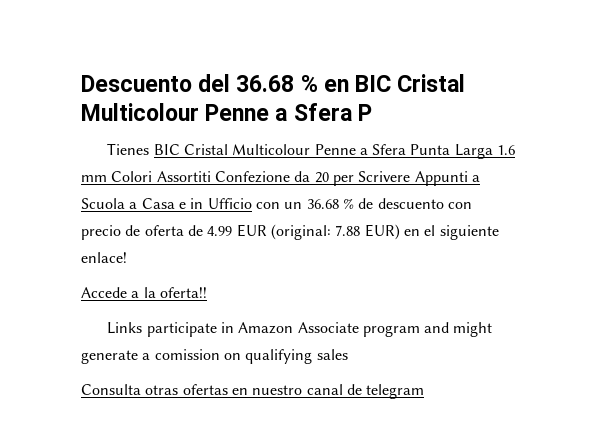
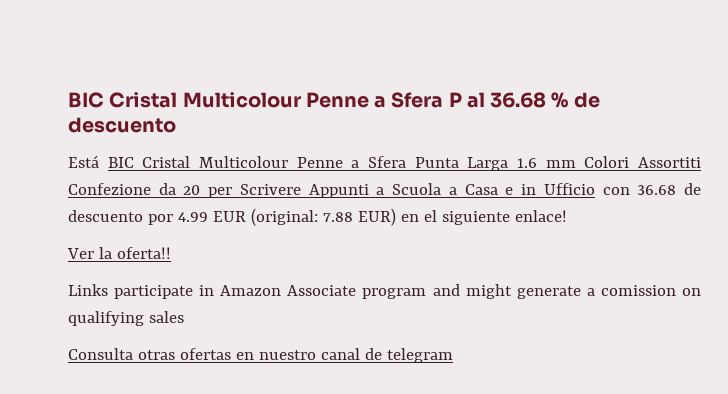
- Descuento del 36.68 % en BIC Cristal Multicolour Penne a Sfera P
- Tienes BIC Cristal Multicolour Penne a Sfera Punta Larga 1.6 mm Colori Assortiti Confezione da 20 per Scrivere Appunti a Scuola a Casa e in Ufficio con un 36.68 % de descuento con precio de oferta de 4.99 EUR (original: 7.88 EUR) en el siguiente enlace!
+ BIC Cristal Multicolour Penne a Sfera P al 36.68 % de descuento
+ Está BIC Cristal Multicolour Penne a Sfera Punta Larga 1.6 mm Colori Assortiti Confezione da 20 per Scrivere Appunti a Scuola a Casa e in Ufficio con 36.68 de descuento por 4.99 EUR (original: 7.88 EUR) en el siguiente enlace!
- Accede a la oferta!!
+ Ver la oferta!!

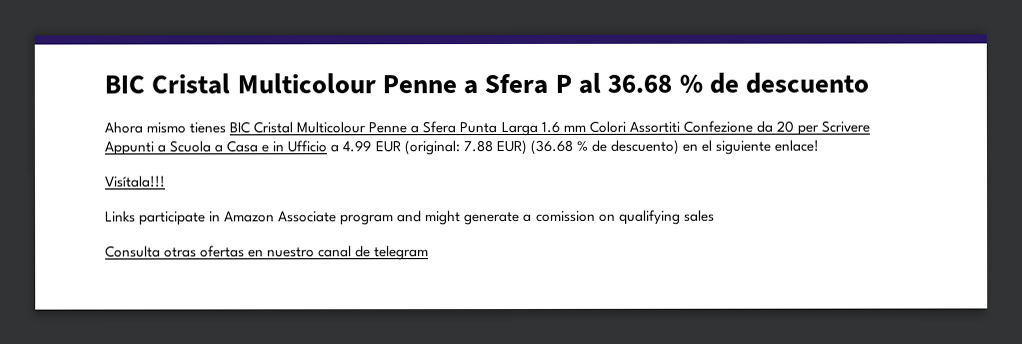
- Está BIC Cristal Multicolour Penne a Sfera Punta Larga 1.6 mm Colori Assortiti Confezione da 20 per Scrivere Appunti a Scuola a Casa e in Ufficio con 36.68 de descuento por 4.99 EUR (original: 7.88 EUR) en el siguiente enlace!
+ Ahora mismo tienes BIC Cristal Multicolour Penne a Sfera Punta Larga 1.6 mm Colori Assortiti Confezione da 20 per Scrivere Appunti a Scuola a Casa e in Ufficio a 4.99 EUR (original: 7.88 EUR) (36.68 % de descuento) en el siguiente enlace!
- Ver la oferta!!
+ Visítala!!!

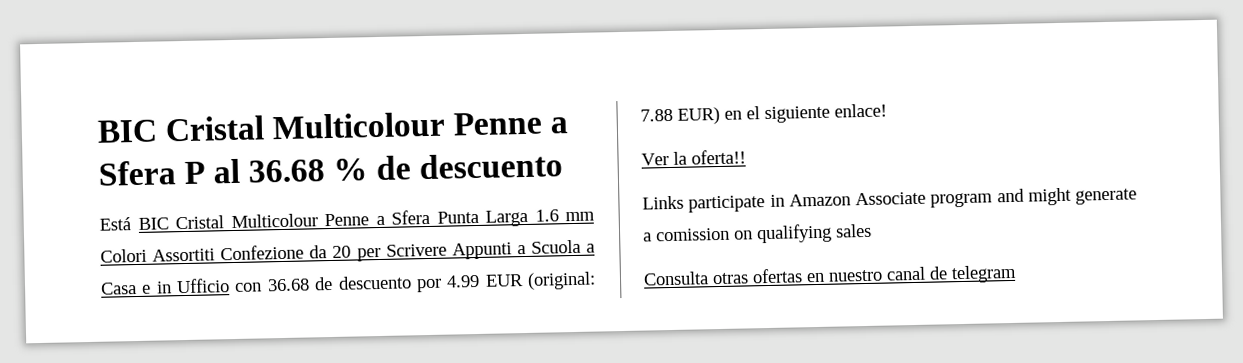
- Ahora mismo tienes BIC Cristal Multicolour Penne a Sfera Punta Larga 1.6 mm Colori Assortiti Confezione da 20 per Scrivere Appunti a Scuola a Casa e in Ufficio a 4.99 EUR (original: 7.88 EUR) (36.68 % de descuento) en el siguiente enlace!
+ Está BIC Cristal Multicolour Penne a Sfera Punta Larga 1.6 mm Colori Assortiti Confezione da 20 per Scrivere Appunti a Scuola a Casa e in Ufficio con 36.68 de descuento por 4.99 EUR (original: 7.88 EUR) en el siguiente enlace!
- Visítala!!!
+ Ver la oferta!!

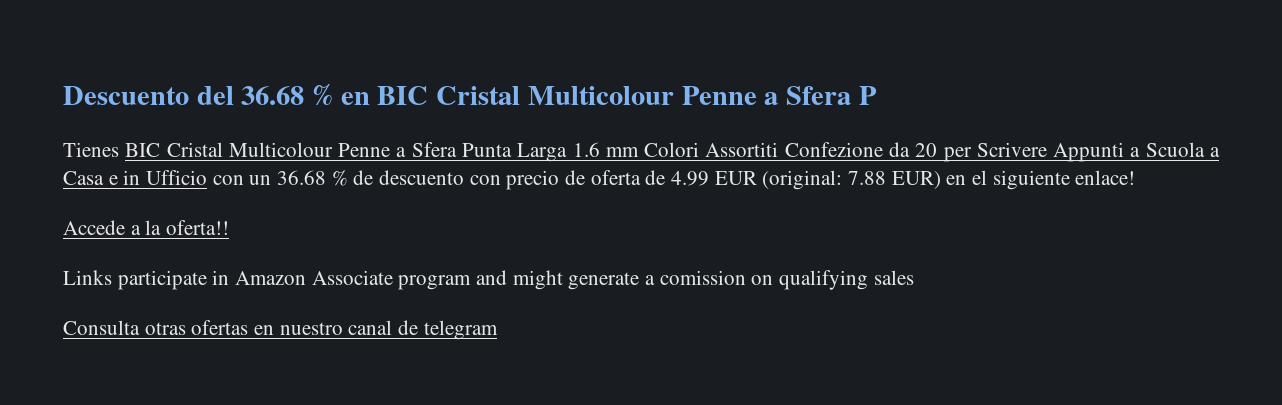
- BIC Cristal Multicolour Penne a Sfera P al 36.68 % de descuento
- Está BIC Cristal Multicolour Penne a Sfera Punta Larga 1.6 mm Colori Assortiti Confezione da 20 per Scrivere Appunti a Scuola a Casa e in Ufficio con 36.68 de descuento por 4.99 EUR (original: 7.88 EUR) en el siguiente enlace!
+ Descuento del 36.68 % en BIC Cristal Multicolour Penne a Sfera P
+ Tienes BIC Cristal Multicolour Penne a Sfera Punta Larga 1.6 mm Colori Assortiti Confezione da 20 per Scrivere Appunti a Scuola a Casa e in Ufficio con un 36.68 % de descuento con precio de oferta de 4.99 EUR (original: 7.88 EUR) en el siguiente enlace!
- Ver la oferta!!
+ Accede a la oferta!!

